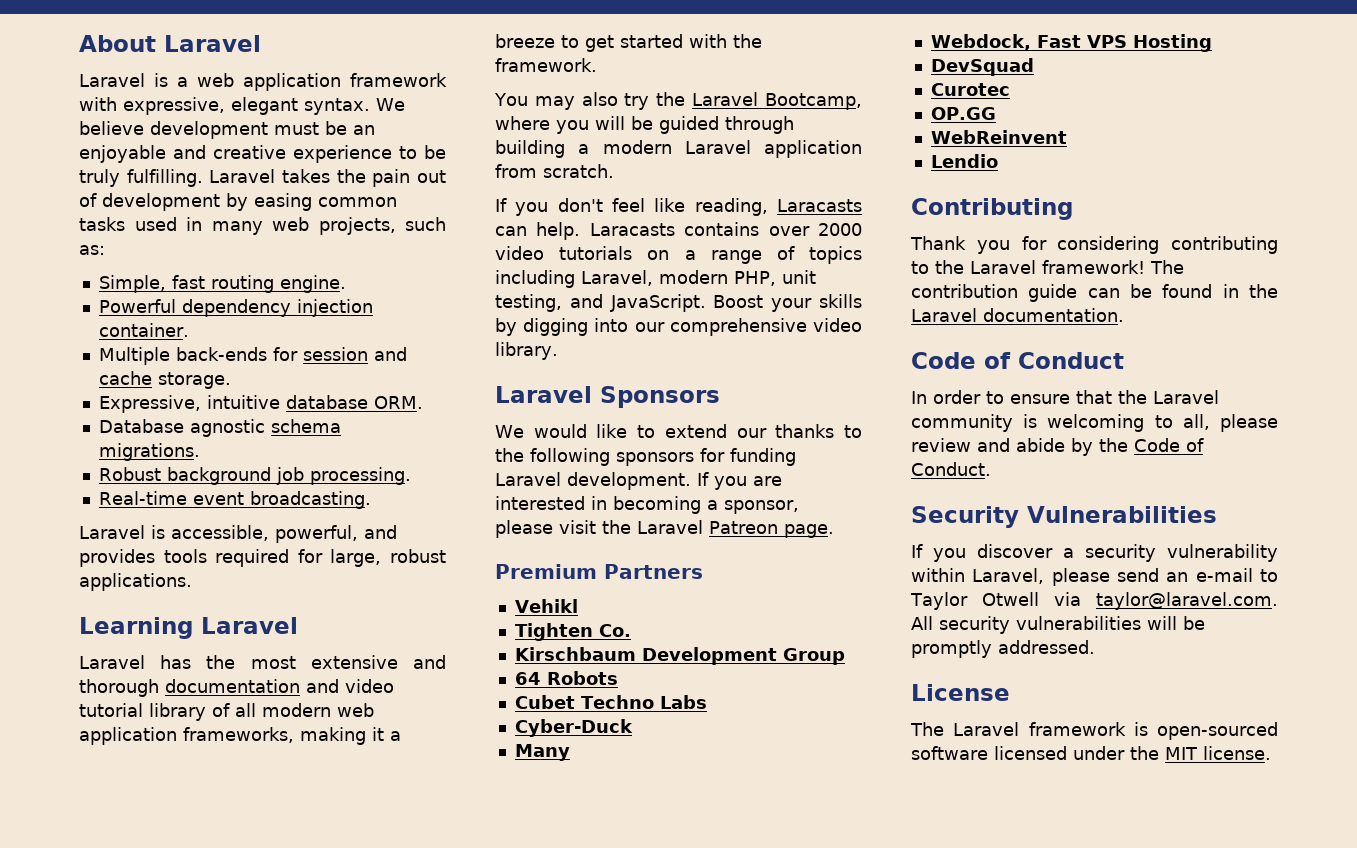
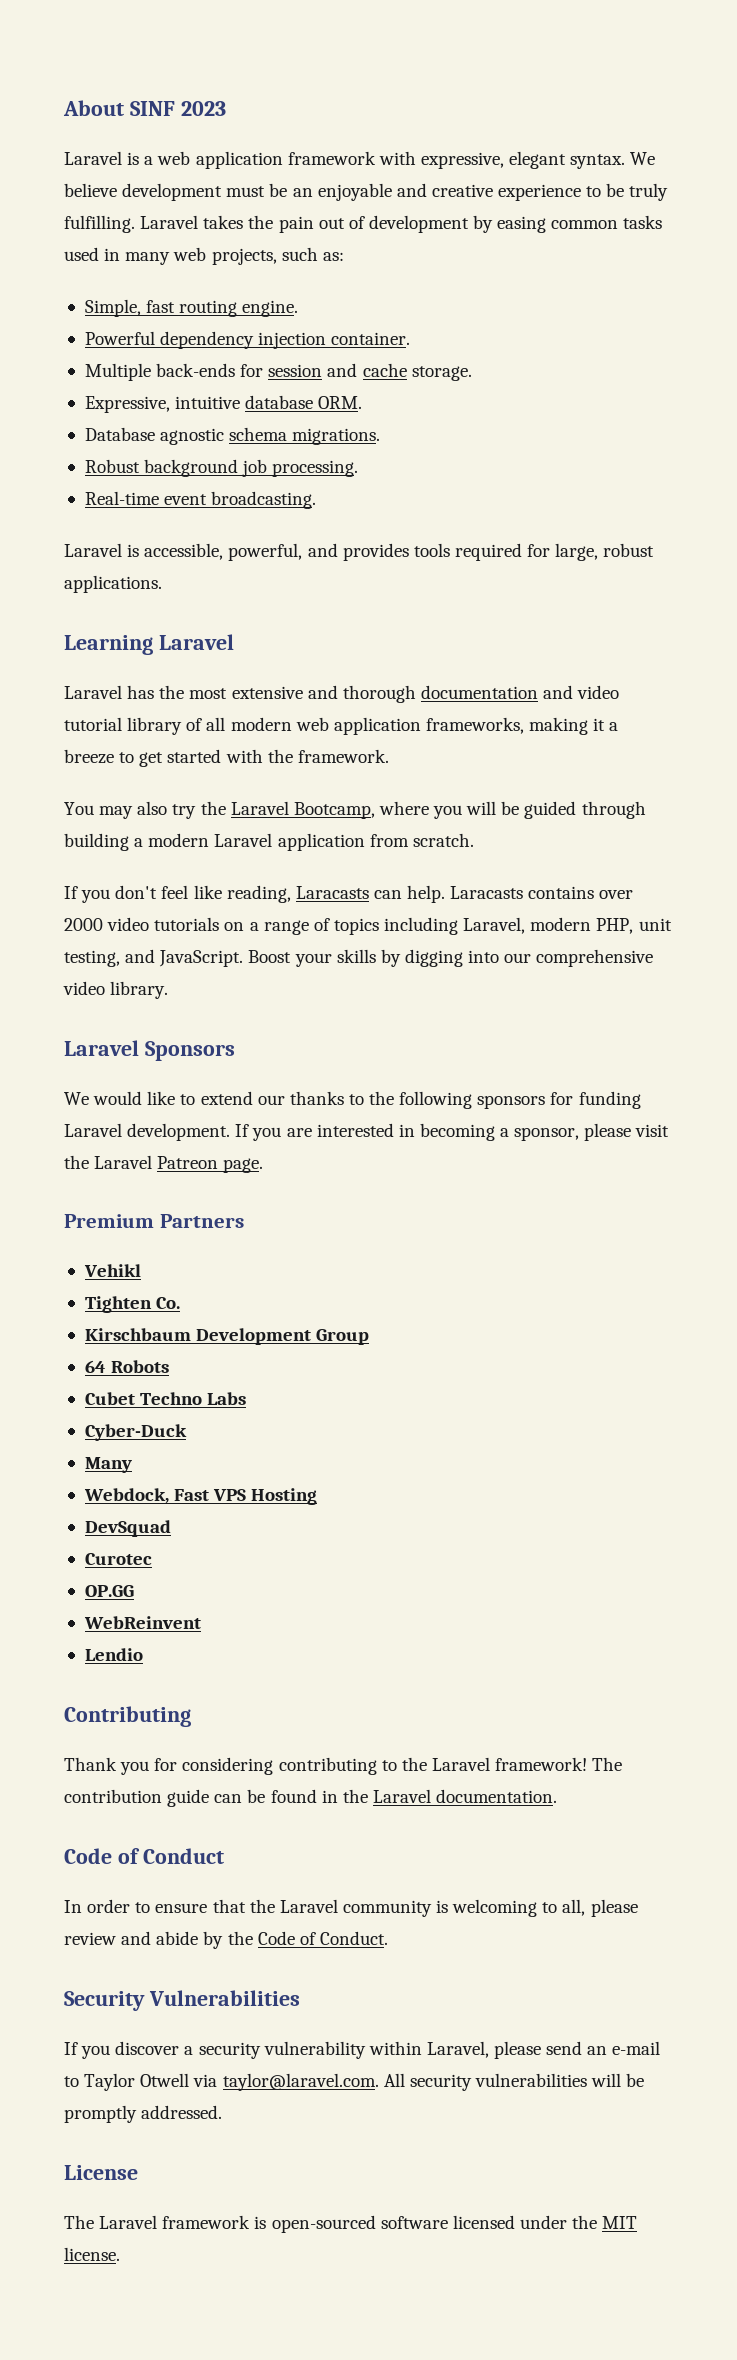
- About Laravel
+ About SINF 2023

